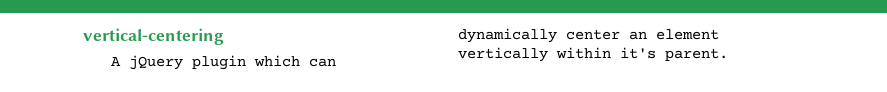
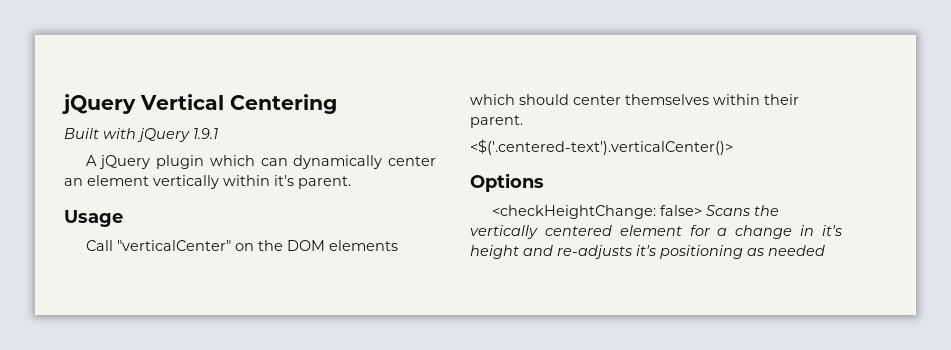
- vertical-centering
+ jQuery Vertical Centering
+ Built with jQuery 1.9.1
+ Usage
+ Call "verticalCenter" on the DOM elements which should center themselves within their parent.
+ <$('.centered-text').verticalCenter()>
+ Options
+ <checkHeightChange: false> Scans the vertically centered element for a change in it's height and re-adjusts it's positioning as needed

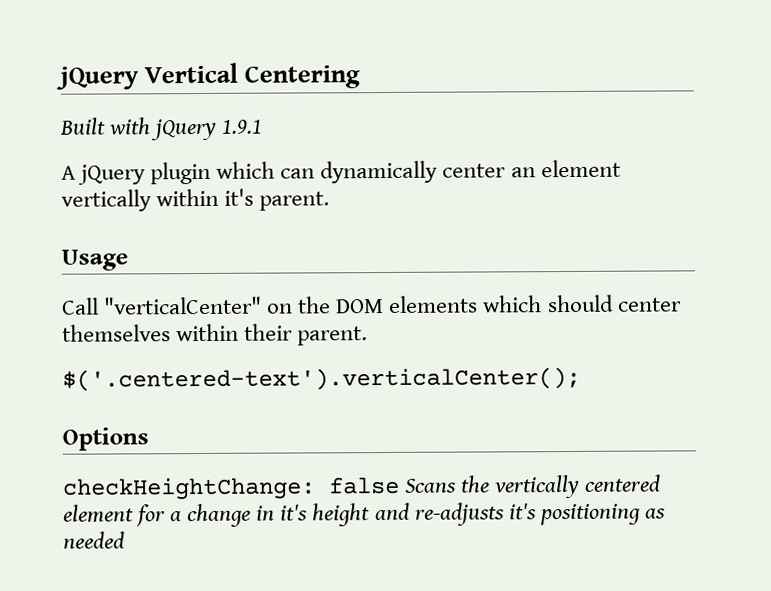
- <$('.centered-text').verticalCenter()>
+ $('.centered-text').verticalCenter();
- <checkHeightChange: false> Scans the vertically centered element for a change in it's height and re-adjusts it's positioning as needed
+ checkHeightChange: false Scans the vertically centered element for a change in it's height and re-adjusts it's positioning as needed

